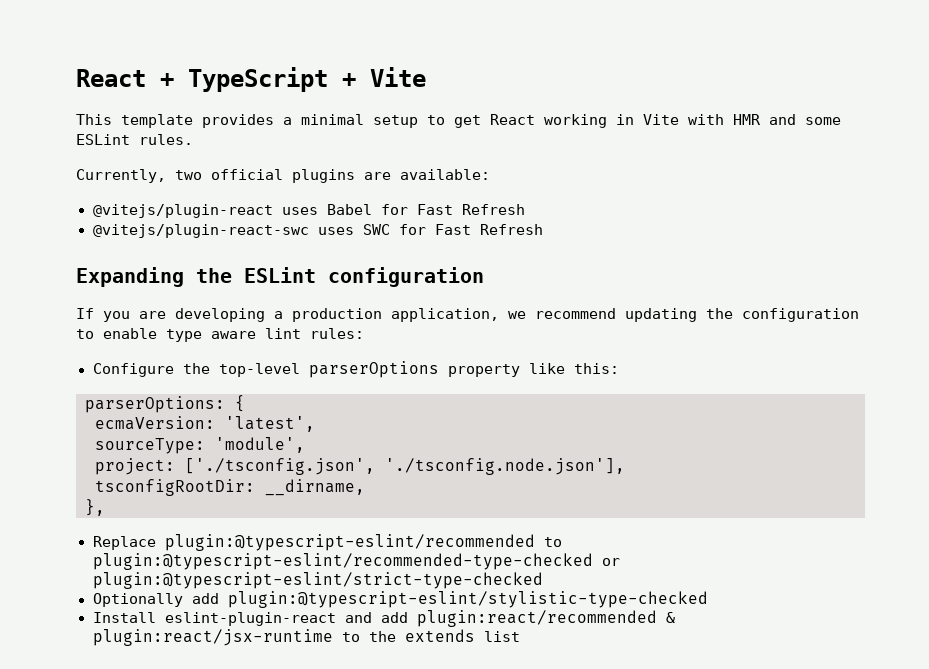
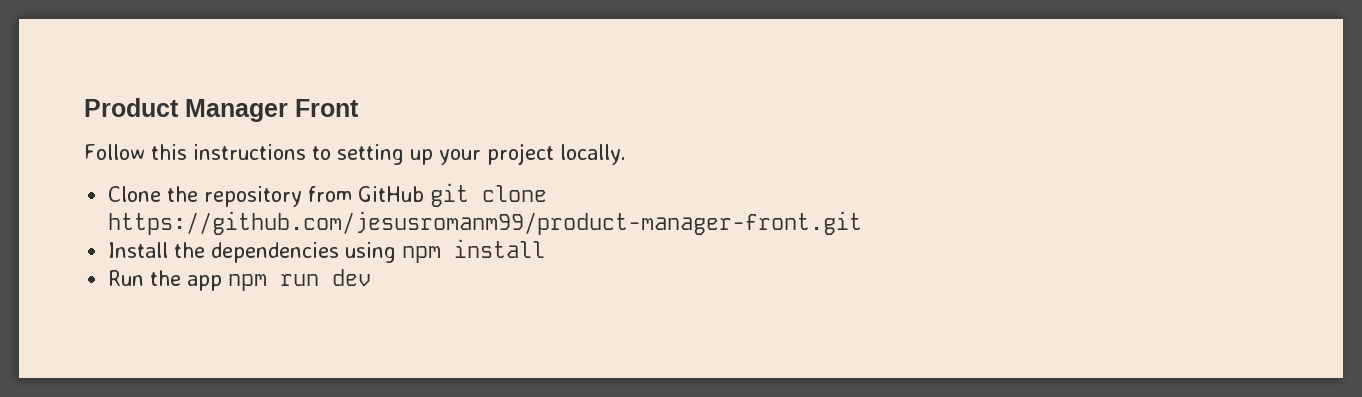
- React + TypeScript + Vite
- This template provides a minimal setup to get React working in Vite with HMR and some ESLint rules.
- Currently, two official plugins are available:
- @vitejs/plugin-react uses Babel for Fast Refresh
- @vitejs/plugin-react-swc uses SWC for Fast Refresh
- Expanding the ESLint configuration
- If you are developing a production application, we recommend updating the configuration to enable type aware lint rules:
- Configure the top-level parserOptions property like this:
- parserOptions: {
- ecmaVersion: 'latest',
- sourceType: 'module',
- project: ['./tsconfig.json', './tsconfig.node.json'],
- tsconfigRootDir: __dirname,
- },
- Replace plugin:@typescript-eslint/recommended to plugin:@typescript-eslint/recommended-type-checked or plugin:@typescript-eslint/strict-type-checked
- Optionally add plugin:@typescript-eslint/stylistic-type-checked
- Install eslint-plugin-react and add plugin:react/recommended & plugin:react/jsx-runtime to the extends list
+ Product Manager Front
+ Follow this instructions to setting up your project locally.
+ Clone the repository from GitHub git clone https://github.com/jesusromanm99/product-manager-front.git
+ Install the dependencies using npm install
+ Run the app npm run dev

